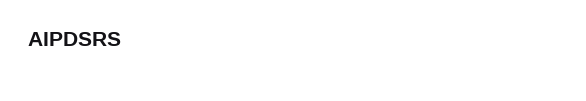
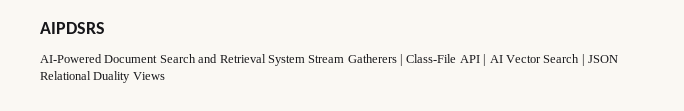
+ AI-Powered Document Search and Retrieval System Stream Gatherers | Class-File API | AI Vector Search | JSON Relational Duality Views

